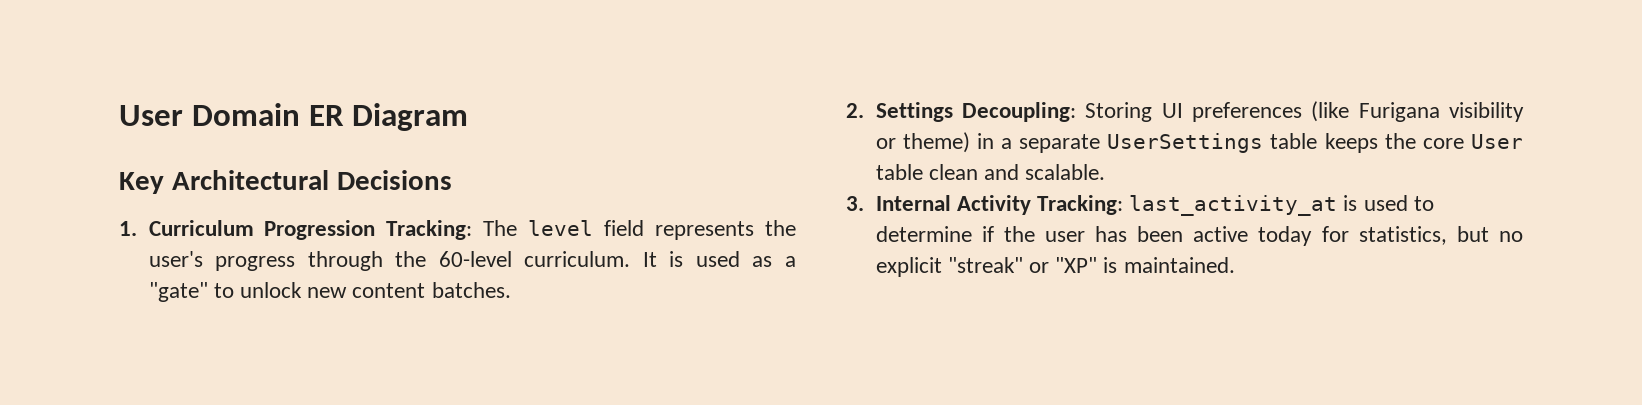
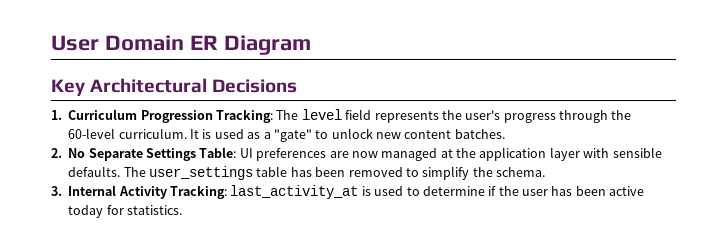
- 2. Settings Decoupling: Storing UI preferences (like Furigana visibility or theme) in a separate UserSettings table keeps the core User table clean and scalable.
+ 2. No Separate Settings Table: UI preferences are now managed at the application layer with sensible defaults. The user_settings table has been removed to simplify the schema.
- 3. Internal Activity Tracking: last_activity_at is used to determine if the user has been active today for statistics, but no explicit "streak" or "XP" is maintained.
+ 3. Internal Activity Tracking: last_activity_at is used to determine if the user has been active today for statistics.

